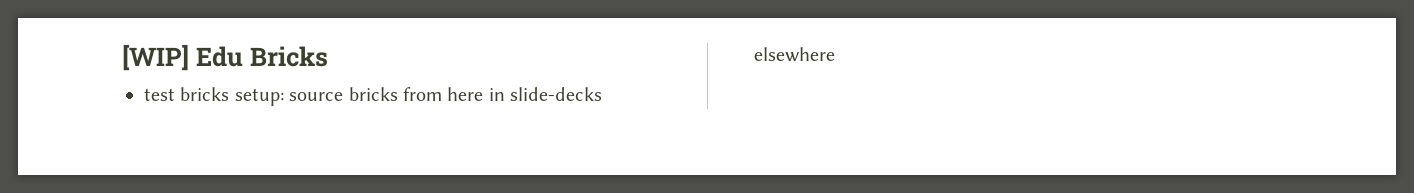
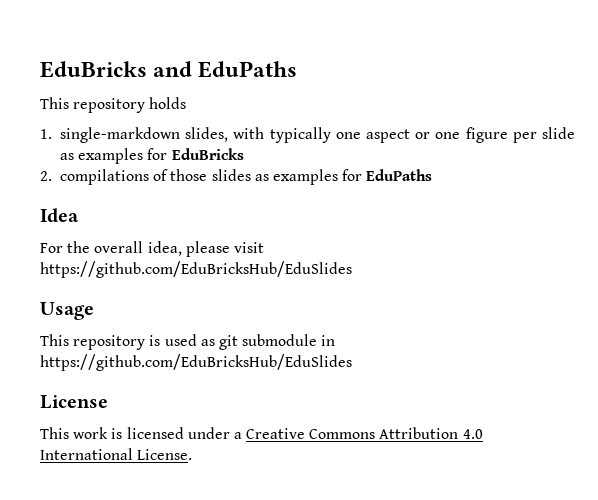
- [WIP] Edu Bricks
- test bricks setup: source bricks from here in slide-decks elsewhere
+ EduBricks and EduPaths
+ This repository holds
+ 1. single-markdown slides, with typically one aspect or one figure per slide as examples for EduBricks
+ 2. compilations of those slides as examples for EduPaths
+ Idea
+ For the overall idea, please visit https://github.com/EduBricksHub/EduSlides
+ Usage
+ This repository is used as git submodule in https://github.com/EduBricksHub/EduSlides
+ License
+ This work is licensed under a Creative Commons Attribution 4.0 International License.

